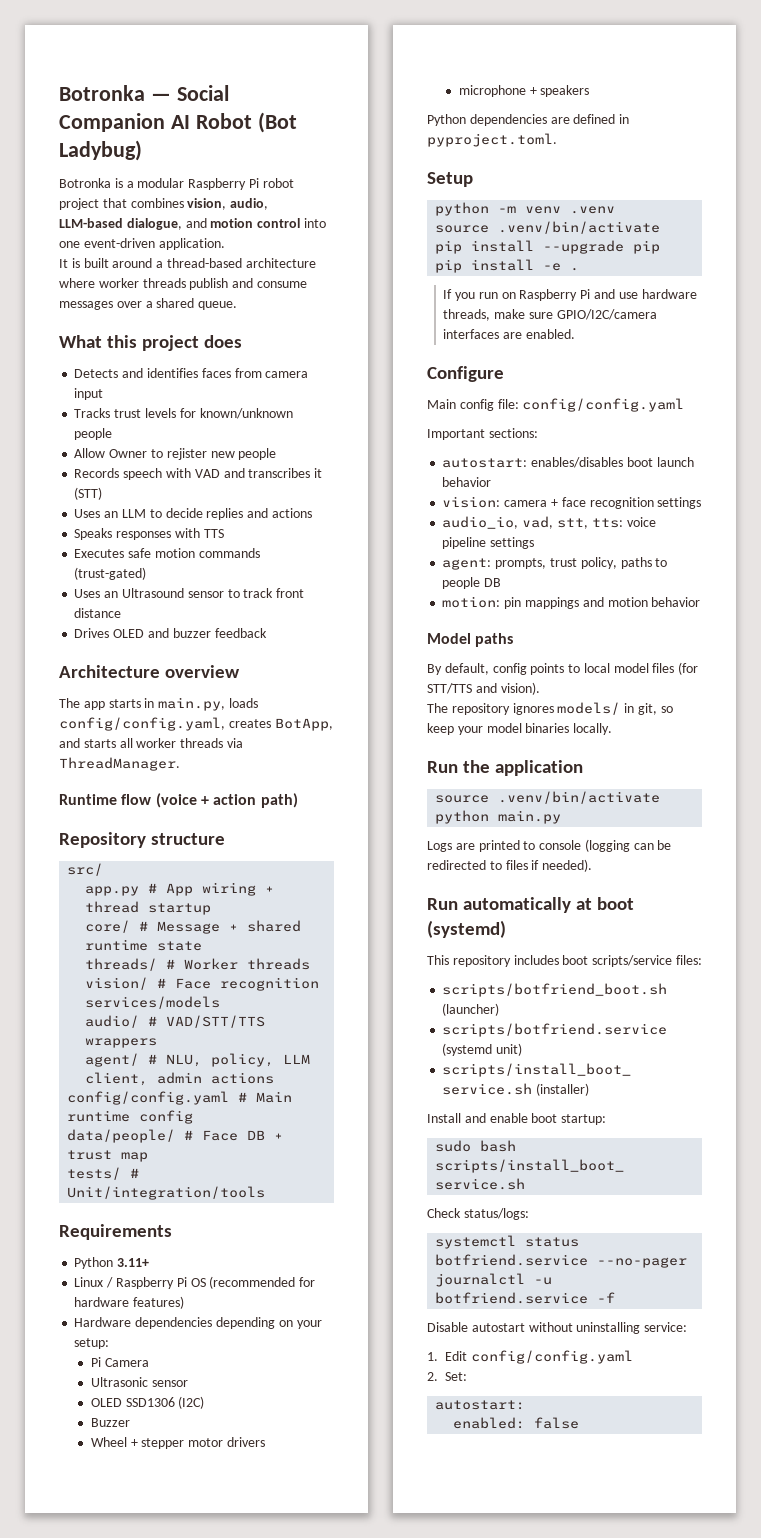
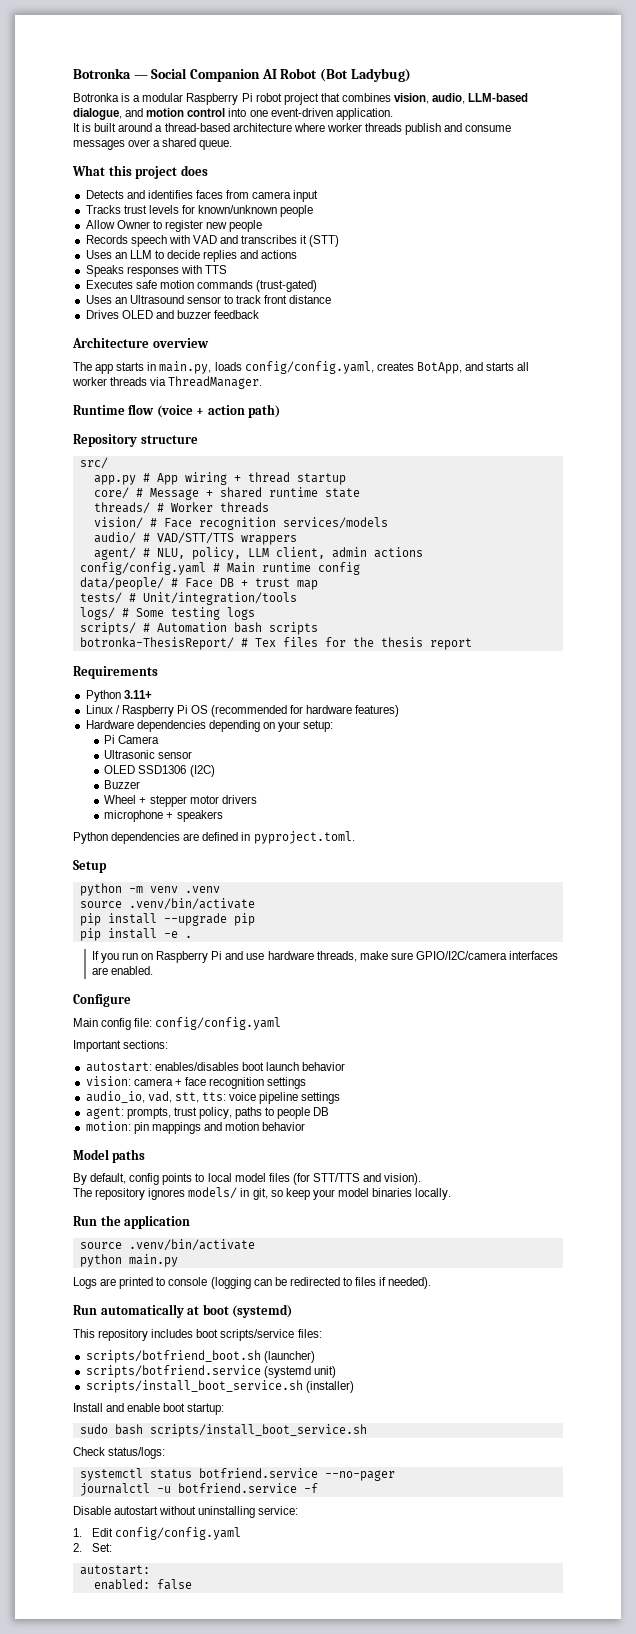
- Allow Owner to rejister new people
+ Allow Owner to register new people
+ logs/ # Some testing logs
+ scripts/ # Automation bash scripts
+ botronka-ThesisReport/ # Tex files for the thesis report

